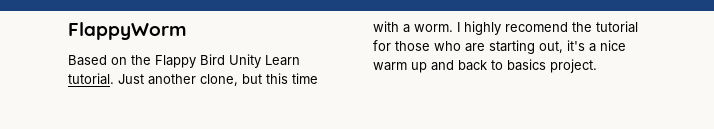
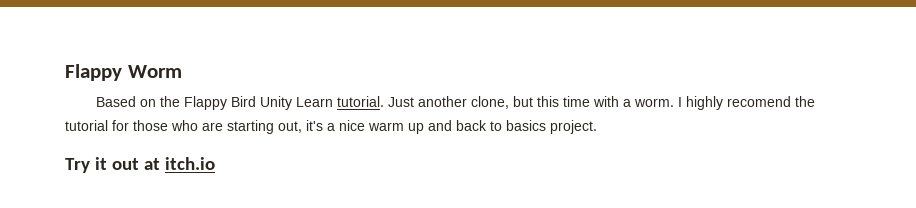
- FlappyWorm
+ Flappy Worm
+ Try it out at itch.io

